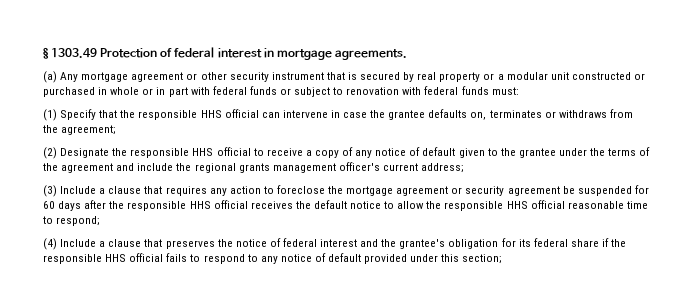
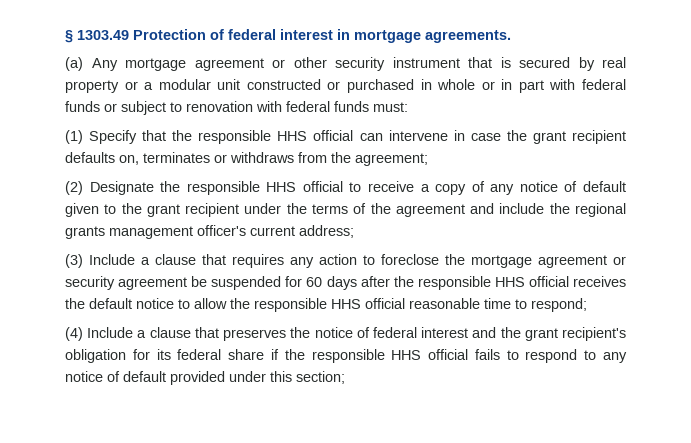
- (1) Specify that the responsible HHS official can intervene in case the grantee defaults on, terminates or withdraws from the agreement;
+ (1) Specify that the responsible HHS official can intervene in case the grant recipient defaults on, terminates or withdraws from the agreement;
- (2) Designate the responsible HHS official to receive a copy of any notice of default given to the grantee under the terms of the agreement and include the regional grants management officer's current address;
+ (2) Designate the responsible HHS official to receive a copy of any notice of default given to the grant recipient under the terms of the agreement and include the regional grants management officer's current address;
- (4) Include a clause that preserves the notice of federal interest and the grantee's obligation for its federal share if the responsible HHS official fails to respond to any notice of default provided under this section;
+ (4) Include a clause that preserves the notice of federal interest and the grant recipient's obligation for its federal share if the responsible HHS official fails to respond to any notice of default provided under this section;

